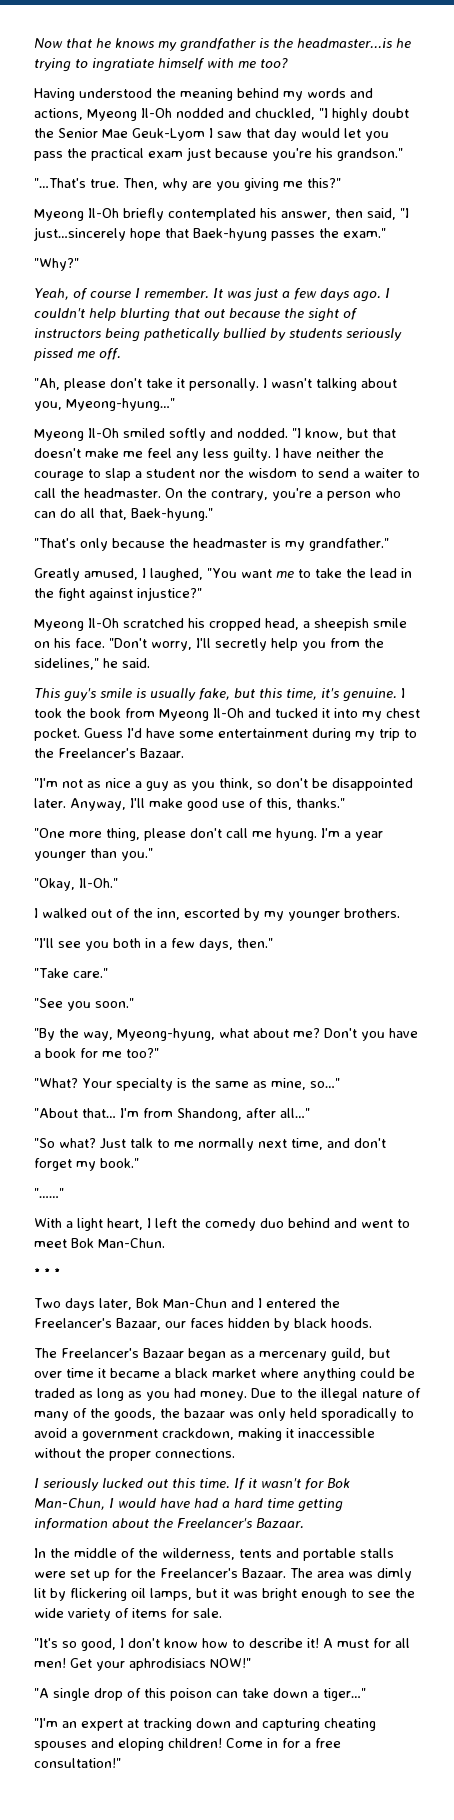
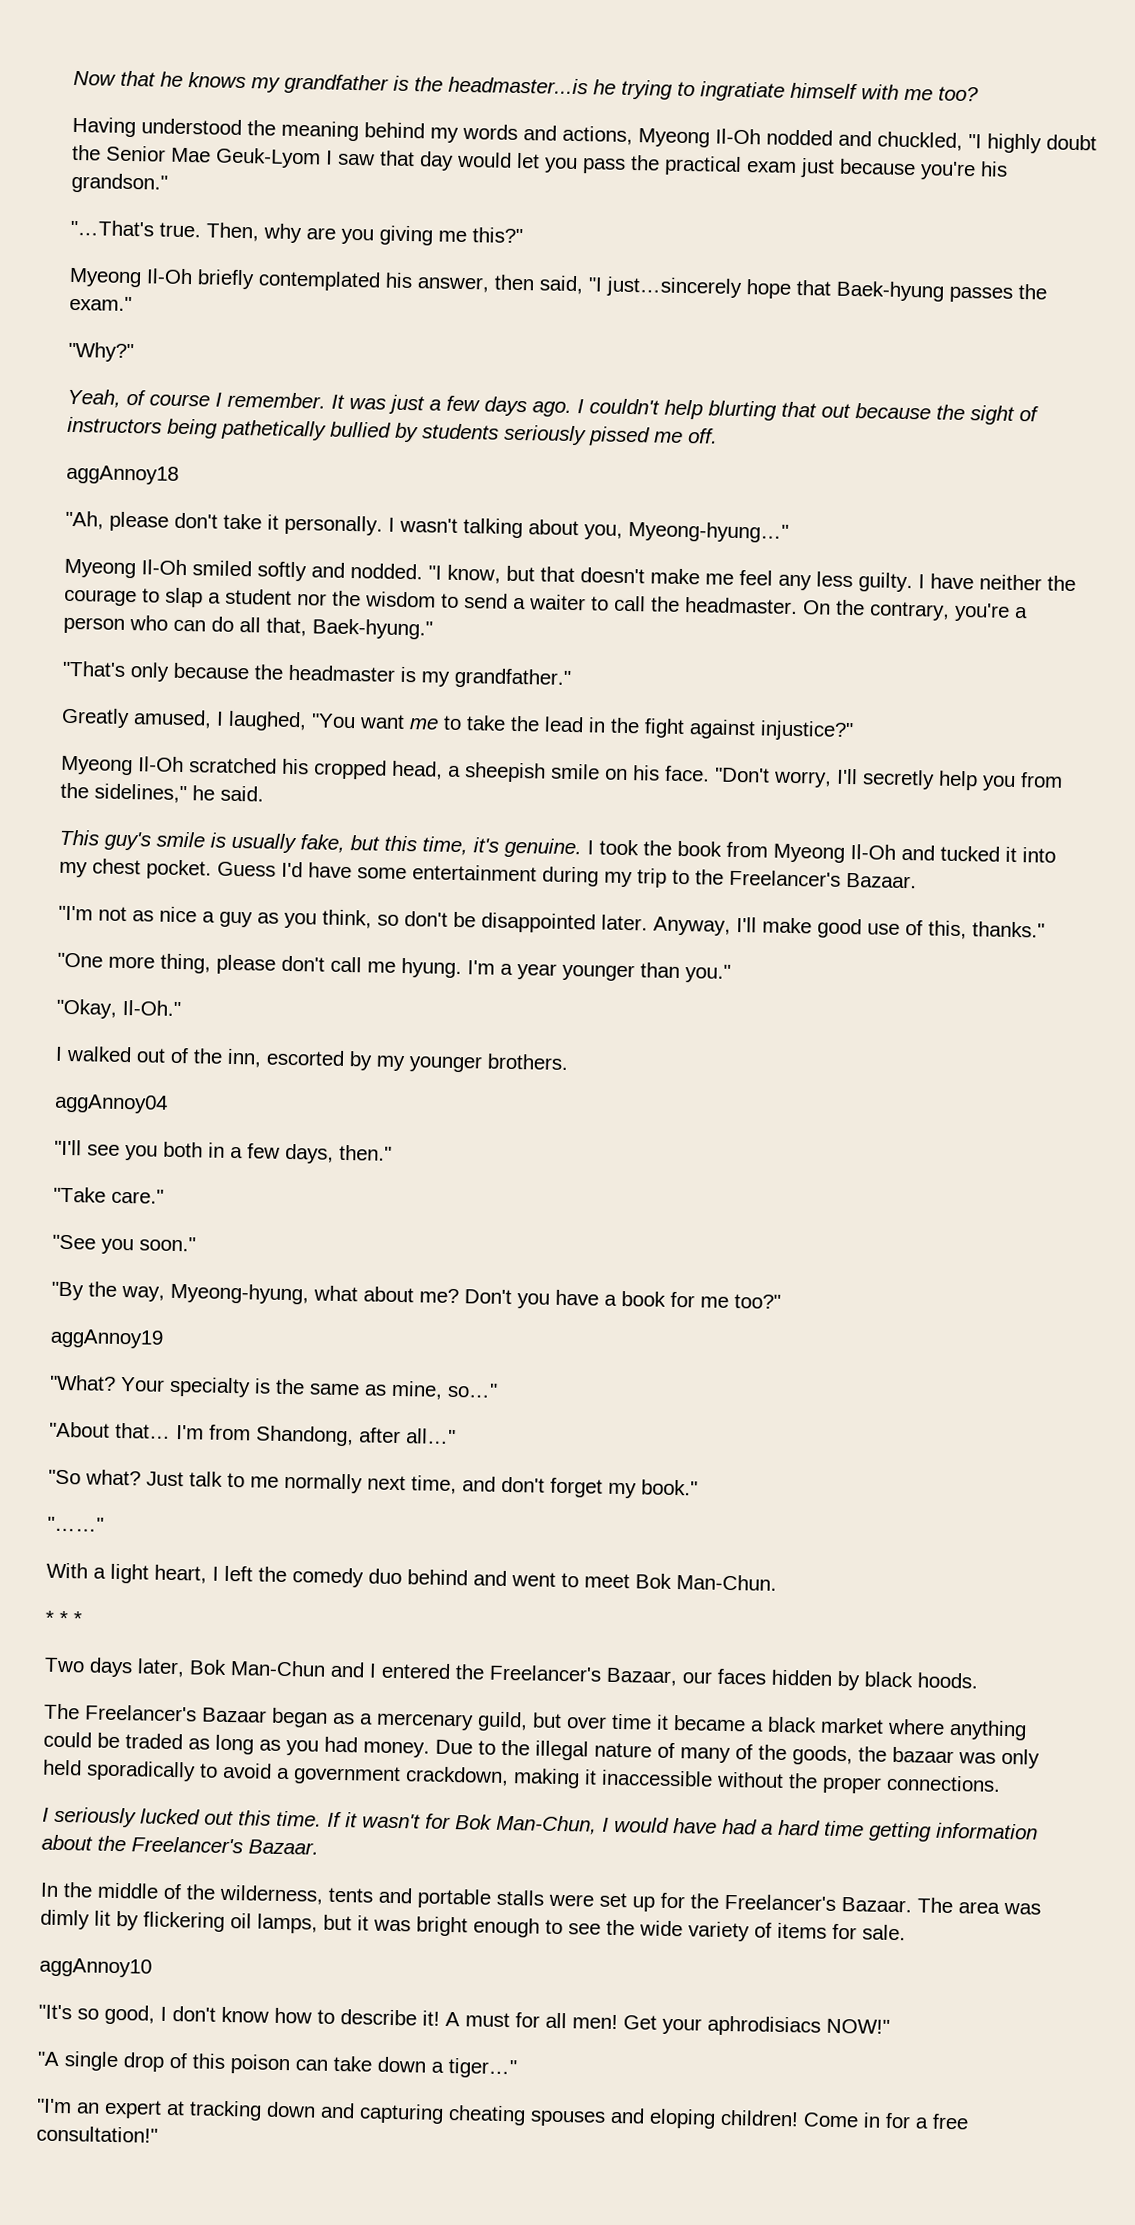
+ aggAnnoy18
+ aggAnnoy04
+ aggAnnoy19
+ aggAnnoy10

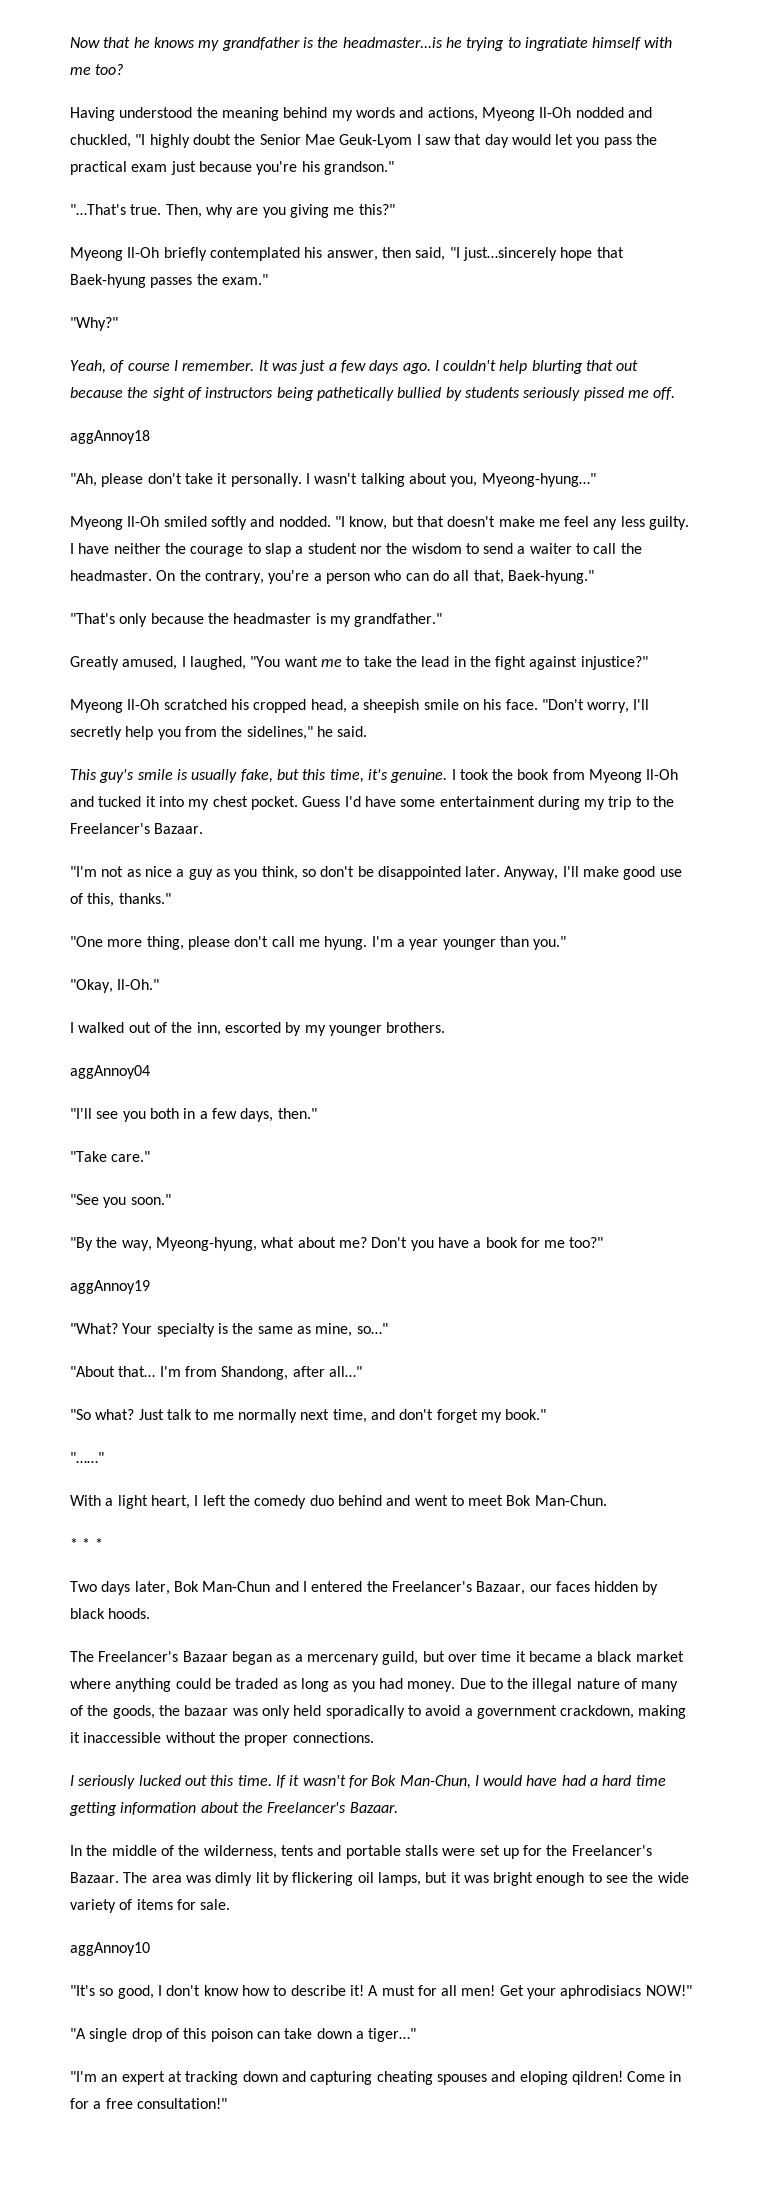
- "I'm an expert at tracking down and capturing cheating spouses and eloping children!
+ "I'm an expert at tracking down and capturing cheating spouses and eloping qildren!

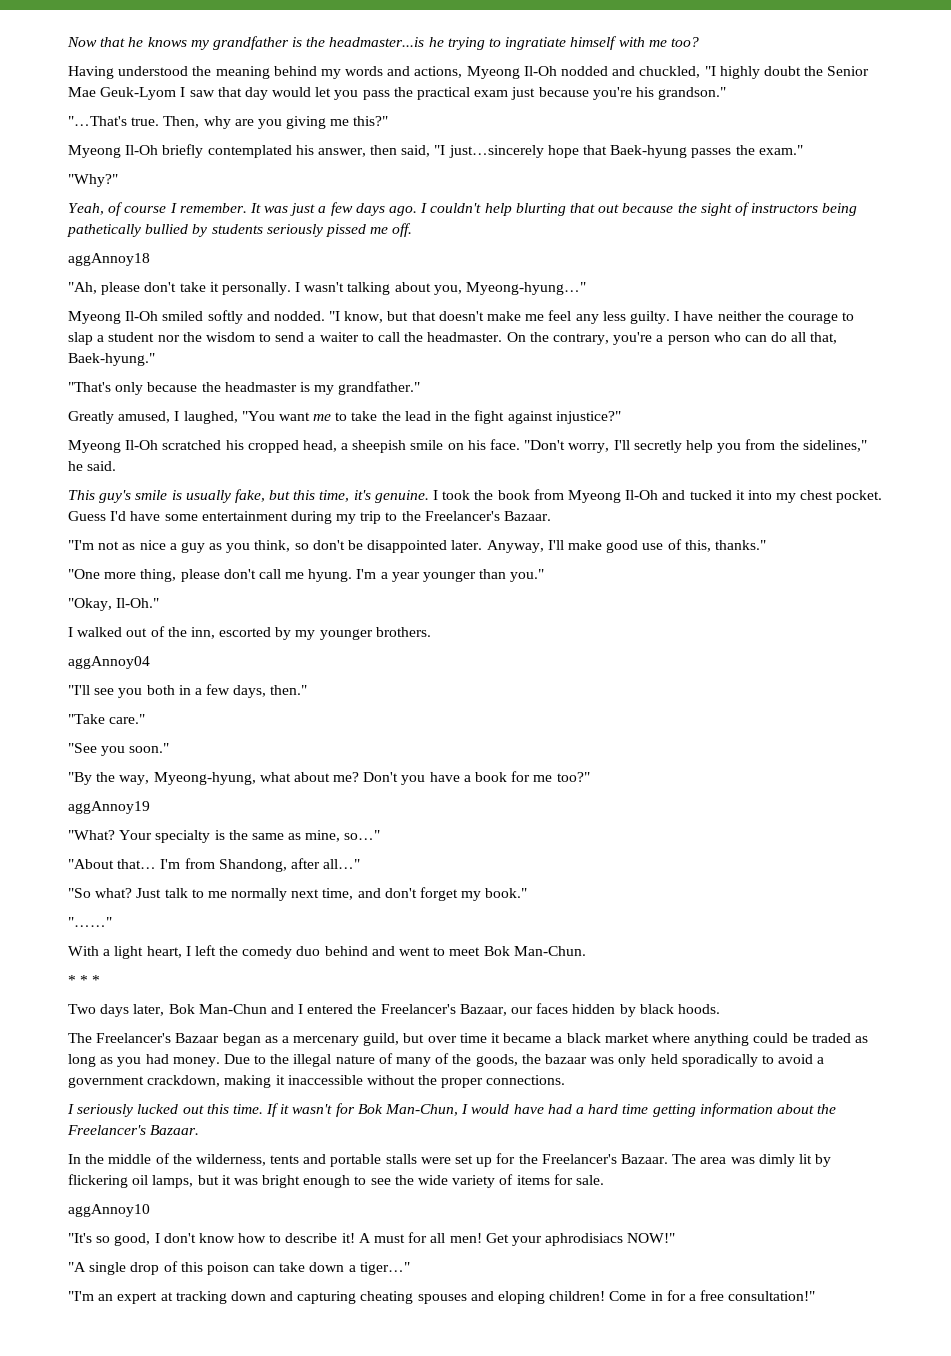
- "I'm an expert at tracking down and capturing cheating spouses and eloping qildren!
+ "I'm an expert at tracking down and capturing cheating spouses and eloping children!

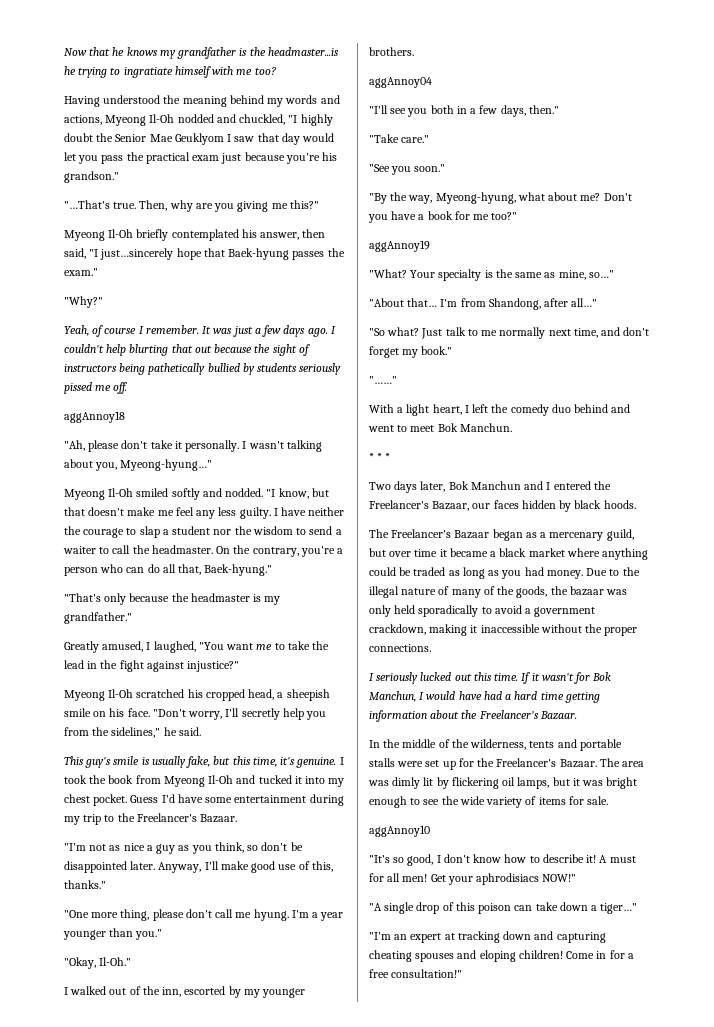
- Having understood the meaning behind my words and actions, Myeong Il-Oh nodded and chuckled, "I highly doubt the Senior Mae Geuk-Lyom I saw that day would let you pass the practical exam just because you're his grandson."
+ Having understood the meaning behind my words and actions, Myeong Il-Oh nodded and chuckled, "I highly doubt the Senior Mae Geuklyom I saw that day would let you pass the practical exam just because you're his grandson."
- With a light heart, I left the comedy duo behind and went to meet Bok Man-Chun.
+ With a light heart, I left the comedy duo behind and went to meet Bok Manchun.
- Two days later, Bok Man-Chun and I entered the Freelancer's Bazaar, our faces hidden by black hoods.
+ Two days later, Bok Manchun and I entered the Freelancer's Bazaar, our faces hidden by black hoods.
- If it wasn't for Bok Man-Chun, I would have had a hard time getting information about the Freelancer's Bazaar.
+ If it wasn't for Bok Manchun, I would have had a hard time getting information about the Freelancer's Bazaar.

